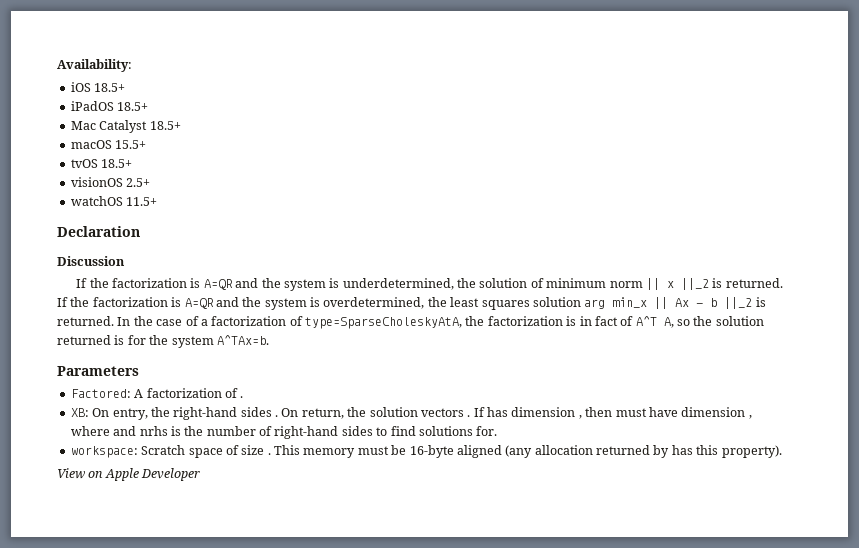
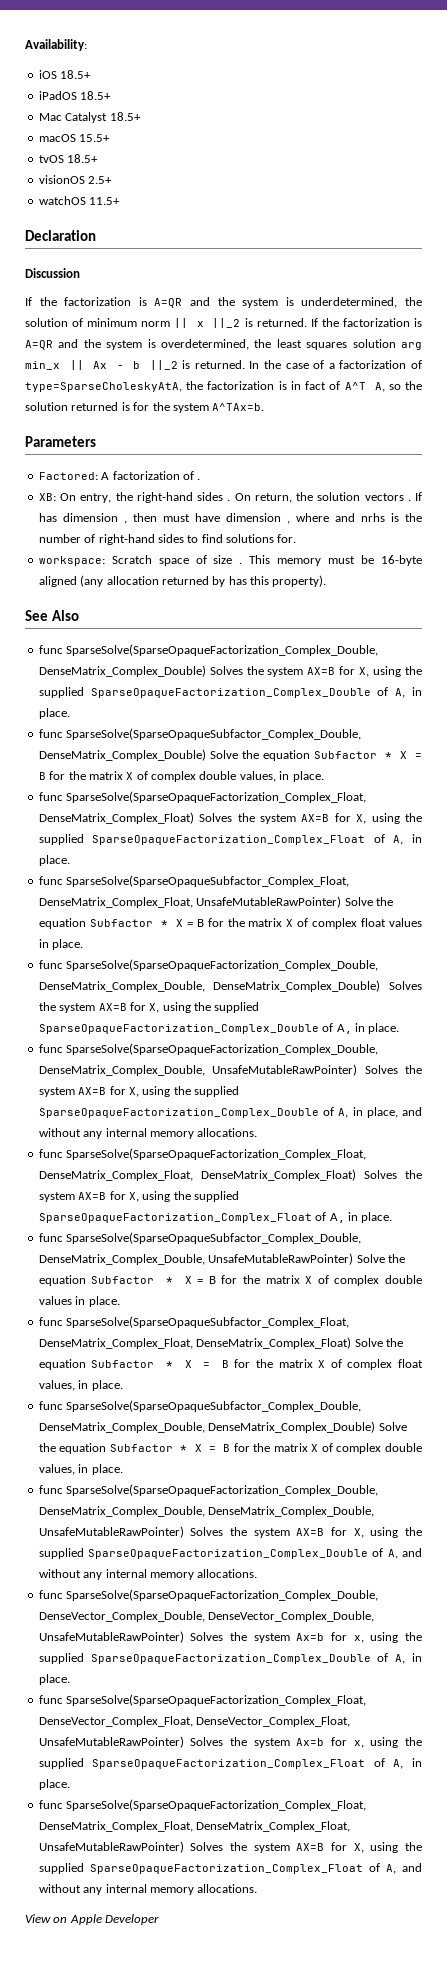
+ See Also
+ func SparseSolve(SparseOpaqueFactorization_Complex_Double, DenseMatrix_Complex_Double) Solves the system AX=B for X, using the supplied SparseOpaqueFactorization_Complex_Double of A, in place.
+ func SparseSolve(SparseOpaqueSubfactor_Complex_Double, DenseMatrix_Complex_Double) Solve the equation Subfactor * X = B for the matrix X of complex double values, in place.
+ func SparseSolve(SparseOpaqueFactorization_Complex_Float, DenseMatrix_Complex_Float) Solves the system AX=B for X, using the supplied SparseOpaqueFactorization_Complex_Float of A, in place.
+ func SparseSolve(SparseOpaqueSubfactor_Complex_Float, DenseMatrix_Complex_Float, UnsafeMutableRawPointer) Solve the equation Subfactor * X = B for the matrix X of complex float values in place.
+ func SparseSolve(SparseOpaqueFactorization_Complex_Double, DenseMatrix_Complex_Double, DenseMatrix_Complex_Double) Solves the system AX=B for X, using the supplied SparseOpaqueFactorization_Complex_Double of A, in place.
+ func SparseSolve(SparseOpaqueFactorization_Complex_Double, DenseMatrix_Complex_Double, UnsafeMutableRawPointer) Solves the system AX=B for X, using the supplied SparseOpaqueFactorization_Complex_Double of A, in place, and without any internal memory allocations.
+ func SparseSolve(SparseOpaqueFactorization_Complex_Float, DenseMatrix_Complex_Float, DenseMatrix_Complex_Float) Solves the system AX=B for X, using the supplied SparseOpaqueFactorization_Complex_Float of A, in place.
+ func SparseSolve(SparseOpaqueSubfactor_Complex_Double, DenseMatrix_Complex_Double, UnsafeMutableRawPointer) Solve the equation Subfactor * X = B for the matrix X of complex double values in place.
+ func SparseSolve(SparseOpaqueSubfactor_Complex_Float, DenseMatrix_Complex_Float, DenseMatrix_Complex_Float) Solve the equation Subfactor * X = B for the matrix X of complex float values, in place.
+ func SparseSolve(SparseOpaqueSubfactor_Complex_Double, DenseMatrix_Complex_Double, DenseMatrix_Complex_Double) Solve the equation Subfactor * X = B for the matrix X of complex double values, in place.
+ func SparseSolve(SparseOpaqueFactorization_Complex_Double, DenseMatrix_Complex_Double, DenseMatrix_Complex_Double, UnsafeMutableRawPointer) Solves the system AX=B for X, using the supplied SparseOpaqueFactorization_Complex_Double of A, and without any internal memory allocations.
+ func SparseSolve(SparseOpaqueFactorization_Complex_Double, DenseVector_Complex_Double, DenseVector_Complex_Double, UnsafeMutableRawPointer) Solves the system Ax=b for x, using the supplied SparseOpaqueFactorization_Complex_Double of A, in place.
+ func SparseSolve(SparseOpaqueFactorization_Complex_Float, DenseVector_Complex_Float, DenseVector_Complex_Float, UnsafeMutableRawPointer) Solves the system Ax=b for x, using the supplied SparseOpaqueFactorization_Complex_Float of A, in place.
+ func SparseSolve(SparseOpaqueFactorization_Complex_Float, DenseMatrix_Complex_Float, DenseMatrix_Complex_Float, UnsafeMutableRawPointer) Solves the system AX=B for X, using the supplied SparseOpaqueFactorization_Complex_Float of A, and without any internal memory allocations.

